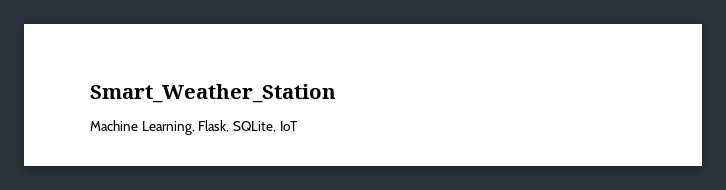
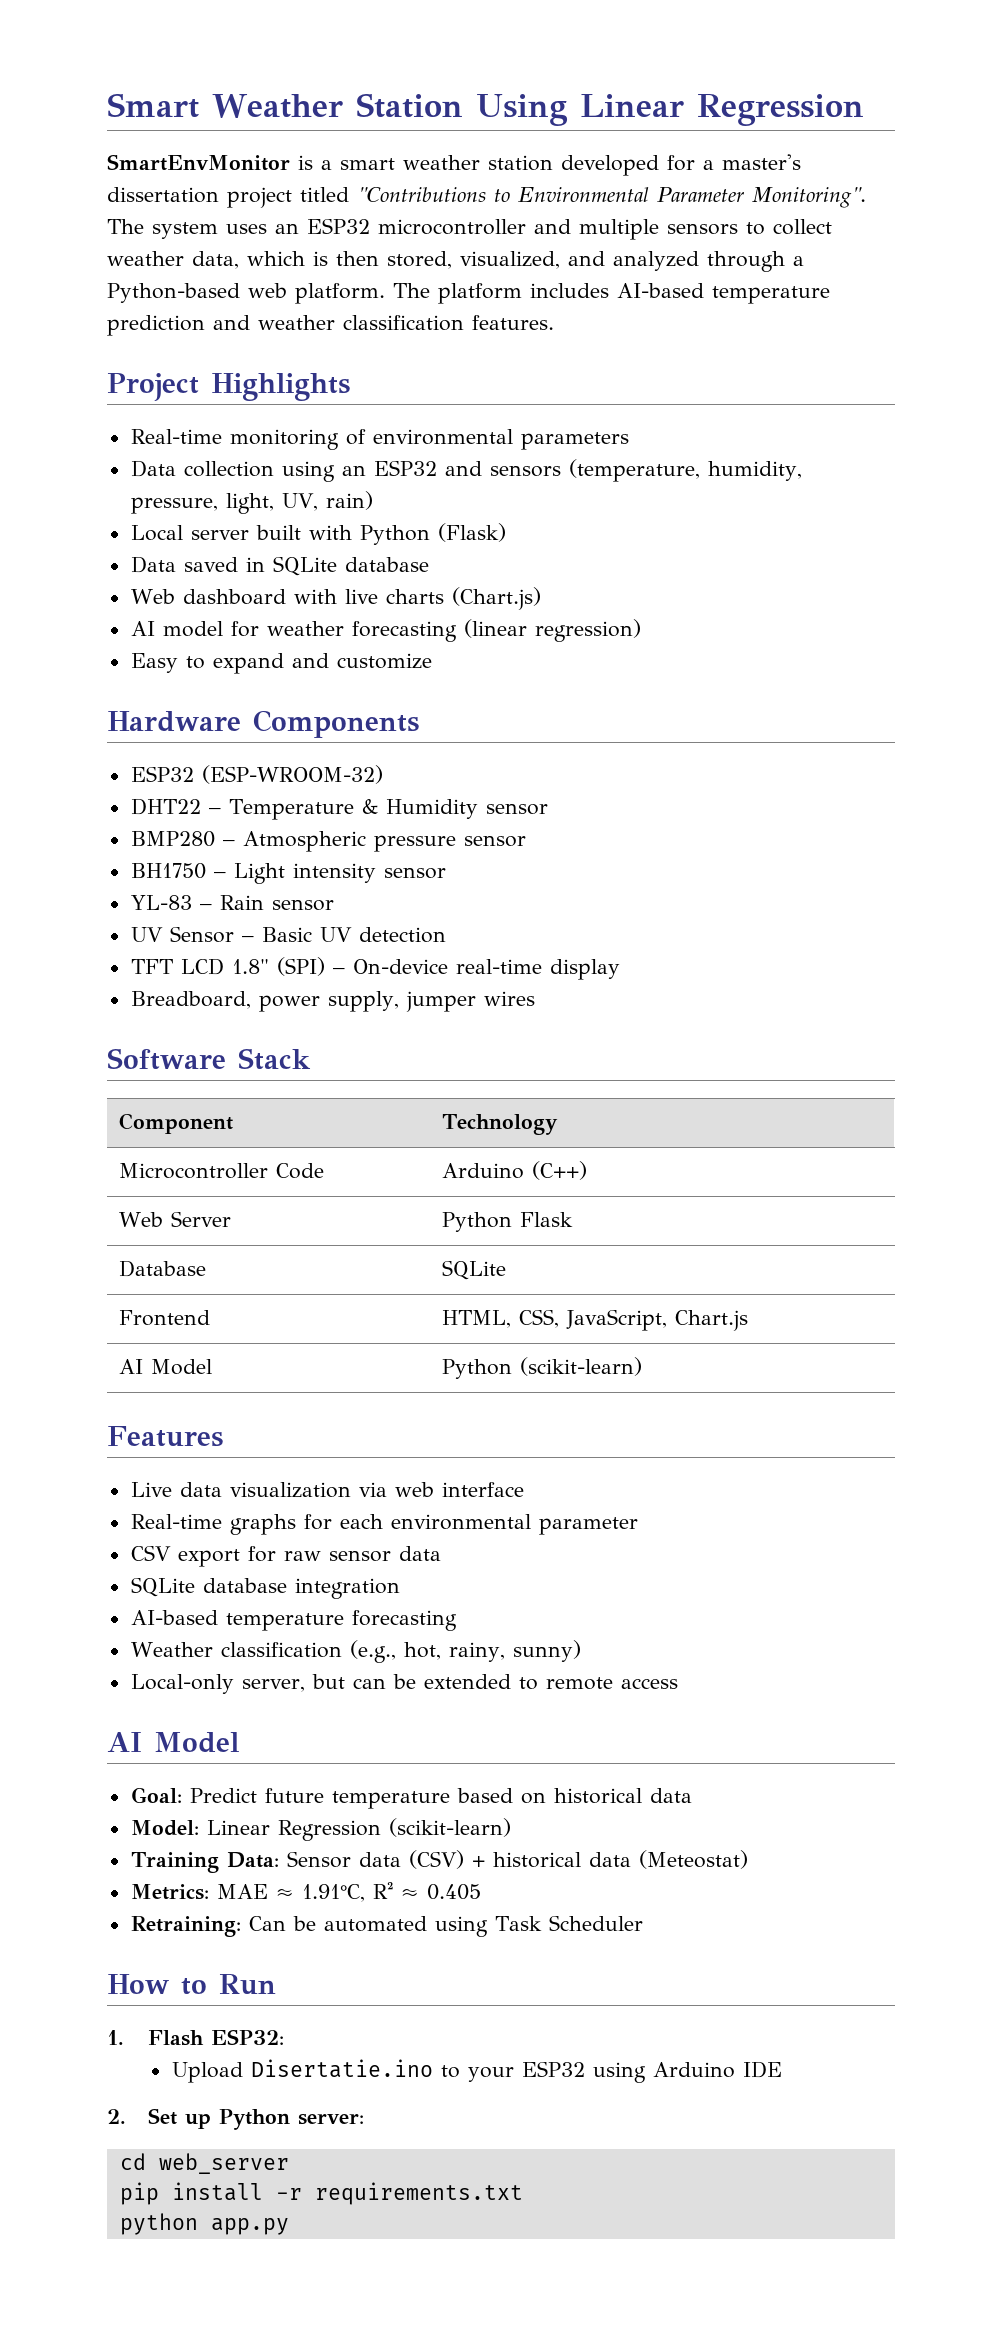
- Smart_Weather_Station
- Machine Learning, Flask, SQLite, IoT
+ Smart Weather Station Using Linear Regression
+ SmartEnvMonitor is a smart weather station developed for a master's dissertation project titled "Contributions to Environmental Parameter Monitoring". The system uses an ESP32 microcontroller and multiple sensors to collect weather data, which is then stored, visualized, and analyzed through a Python-based web platform. The platform includes AI-based temperature prediction and weather classification features.
+ Project Highlights
+ Real-time monitoring of environmental parameters
+ Data collection using an ESP32 and sensors (temperature, humidity, pressure, light, UV, rain)
+ Local server built with Python (Flask)
+ Data saved in SQLite database
+ Web dashboard with live charts (Chart.js)
+ AI model for weather forecasting (linear regression)
+ Easy to expand and customize
+ Hardware Components
+ ESP32 (ESP-WROOM-32)
+ DHT22 – Temperature & Humidity sensor
+ BMP280 – Atmospheric pressure sensor
+ BH1750 – Light intensity sensor
+ YL-83 – Rain sensor
+ UV Sensor – Basic UV detection
+ TFT LCD 1.8" (SPI) – On-device real-time display
+ Breadboard, power supply, jumper wires
+ Software Stack
+ Component | Technology
+ Microcontroller Code | Arduino (C++)
+ Web Server | Python Flask
+ Database | SQLite
+ Frontend | HTML, CSS, JavaScript, Chart.js
+ AI Model | Python (scikit-learn)
+ Features
+ Live data visualization via web interface
+ Real-time graphs for each environmental parameter
+ CSV export for raw sensor data
+ SQLite database integration
+ AI-based temperature forecasting
+ Weather classification (e.g., hot, rainy, sunny)
+ Local-only server, but can be extended to remote access
+ AI Model
+ Goal: Predict future temperature based on historical data
+ Model: Linear Regression (scikit-learn)
+ Training Data: Sensor data (CSV) + historical data (Meteostat)
+ Metrics: MAE ≈ 1.91°C, R² ≈ 0.405
+ Retraining: Can be automated using Task Scheduler
+ How to Run
+ 1. Flash ESP32:
+ Upload Disertatie.ino to your ESP32 using Arduino IDE
+ 2. Set up Python server:
+ cd web_server
+ pip install -r requirements.txt
+ python app.py

